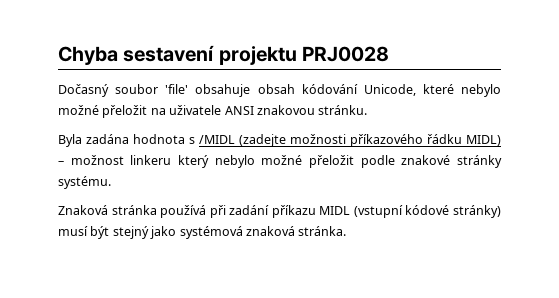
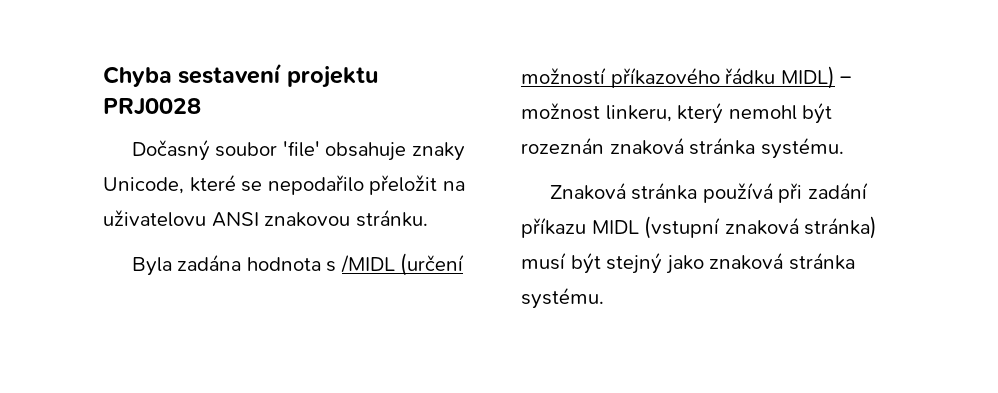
- Dočasný soubor 'file' obsahuje obsah kódování Unicode, které nebylo možné přeložit na uživatele ANSI znakovou stránku.
+ Dočasný soubor 'file' obsahuje znaky Unicode, které se nepodařilo přeložit na uživatelovu ANSI znakovou stránku.
- Byla zadána hodnota s /MIDL (zadejte možnosti příkazového řádku MIDL) – možnost linkeru který nebylo možné přeložit podle znakové stránky systému.
+ Byla zadána hodnota s /MIDL (určení možností příkazového řádku MIDL) – možnost linkeru, který nemohl být rozeznán znaková stránka systému.
- Znaková stránka používá při zadání příkazu MIDL (vstupní kódové stránky) musí být stejný jako systémová znaková stránka.
+ Znaková stránka používá při zadání příkazu MIDL (vstupní znaková stránka) musí být stejný jako znaková stránka systému.

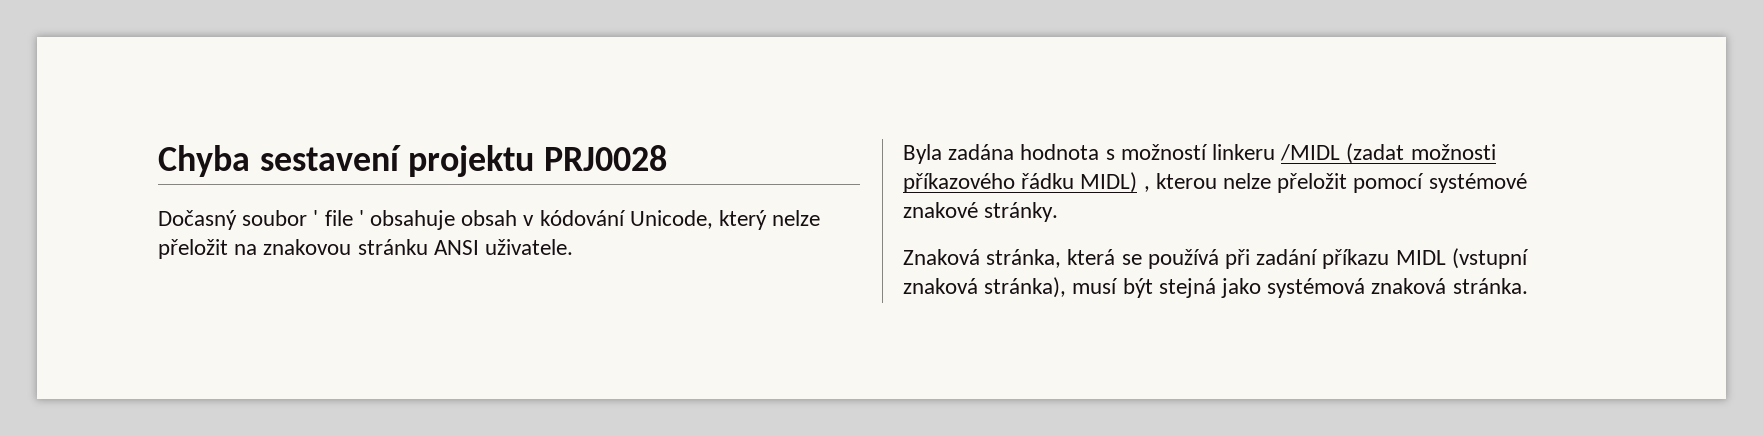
- Dočasný soubor 'file' obsahuje znaky Unicode, které se nepodařilo přeložit na uživatelovu ANSI znakovou stránku.
- Byla zadána hodnota s /MIDL (určení možností příkazového řádku MIDL) – možnost linkeru, který nemohl být rozeznán znaková stránka systému.
- Znaková stránka používá při zadání příkazu MIDL (vstupní znaková stránka) musí být stejný jako znaková stránka systému.
+ Dočasný soubor ' file ' obsahuje obsah v kódování Unicode, který nelze přeložit na znakovou stránku ANSI uživatele.
+ Byla zadána hodnota s možností linkeru /MIDL (zadat možnosti příkazového řádku MIDL) , kterou nelze přeložit pomocí systémové znakové stránky.
+ Znaková stránka, která se používá při zadání příkazu MIDL (vstupní znaková stránka), musí být stejná jako systémová znaková stránka.

